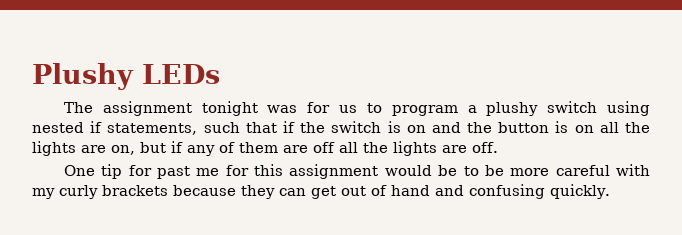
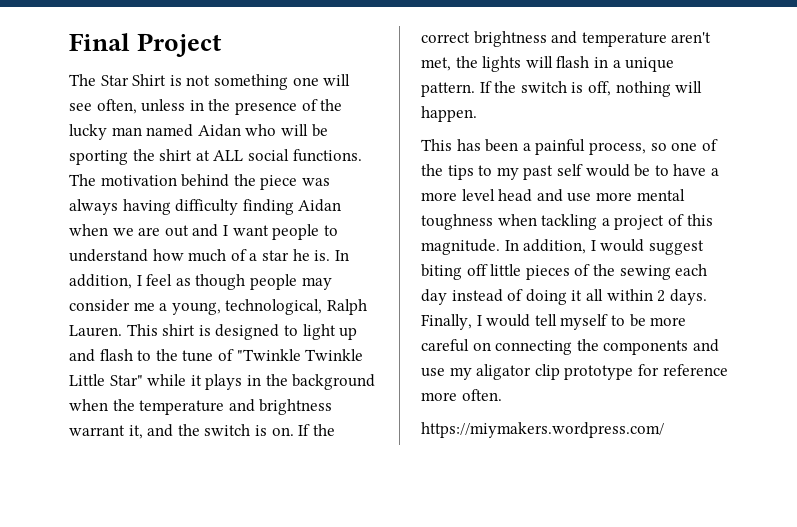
- Plushy LEDs
- The assignment tonight was for us to program a plushy switch using nested if statements, such that if the switch is on and the button is on all the lights are on, but if any of them are off all the lights are off.
- One tip for past me for this assignment would be to be more careful with my curly brackets because they can get out of hand and confusing quickly.
+ Final Project
+ The Star Shirt is not something one will see often, unless in the presence of the lucky man named Aidan who will be sporting the shirt at ALL social functions. The motivation behind the piece was always having difficulty finding Aidan when we are out and I want people to understand how much of a star he is. In addition, I feel as though people may consider me a young, technological, Ralph Lauren. This shirt is designed to light up and flash to the tune of "Twinkle Twinkle Little Star" while it plays in the background when the temperature and brightness warrant it, and the switch is on. If the correct brightness and temperature aren't met, the lights will flash in a unique pattern. If the switch is off, nothing will happen.
+ This has been a painful process, so one of the tips to my past self would be to have a more level head and use more mental toughness when tackling a project of this magnitude. In addition, I would suggest biting off little pieces of the sewing each day instead of doing it all within 2 days. Finally, I would tell myself to be more careful on connecting the components and use my aligator clip prototype for reference more often.
+ https://miymakers.wordpress.com/

